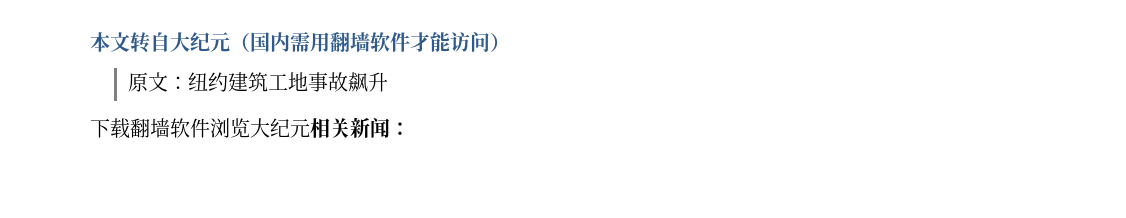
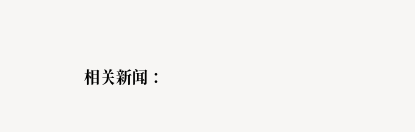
- 本文转自大纪元（国内需用翻墙软件才能访问）
- 原文：纽约建筑工地事故飙升
- 下载翻墙软件浏览大纪元相关新闻：
+ 相关新闻：

